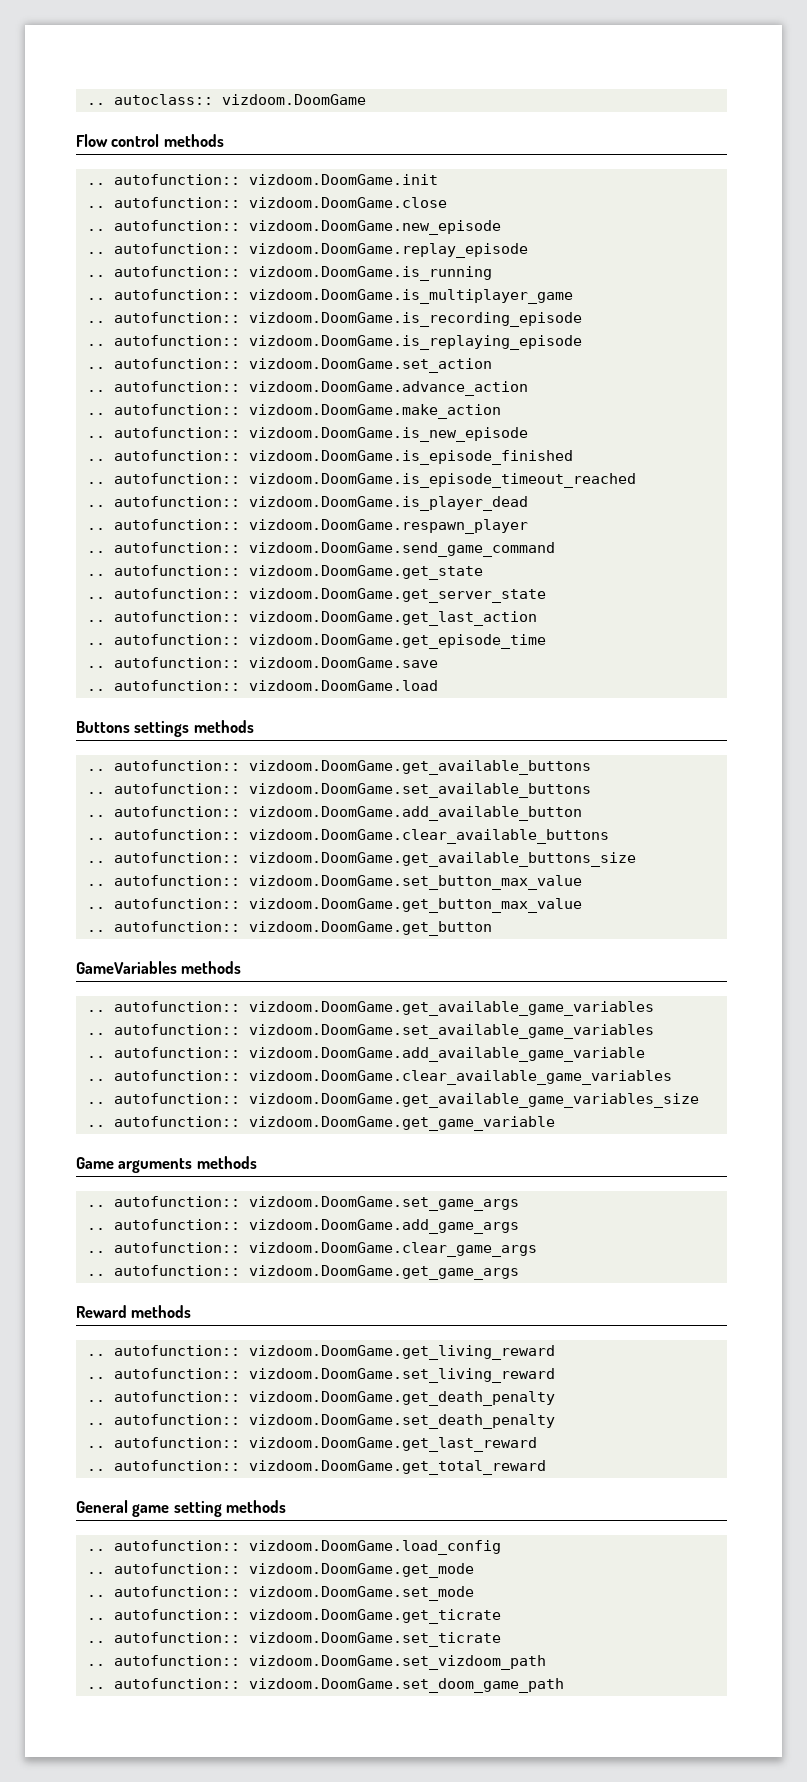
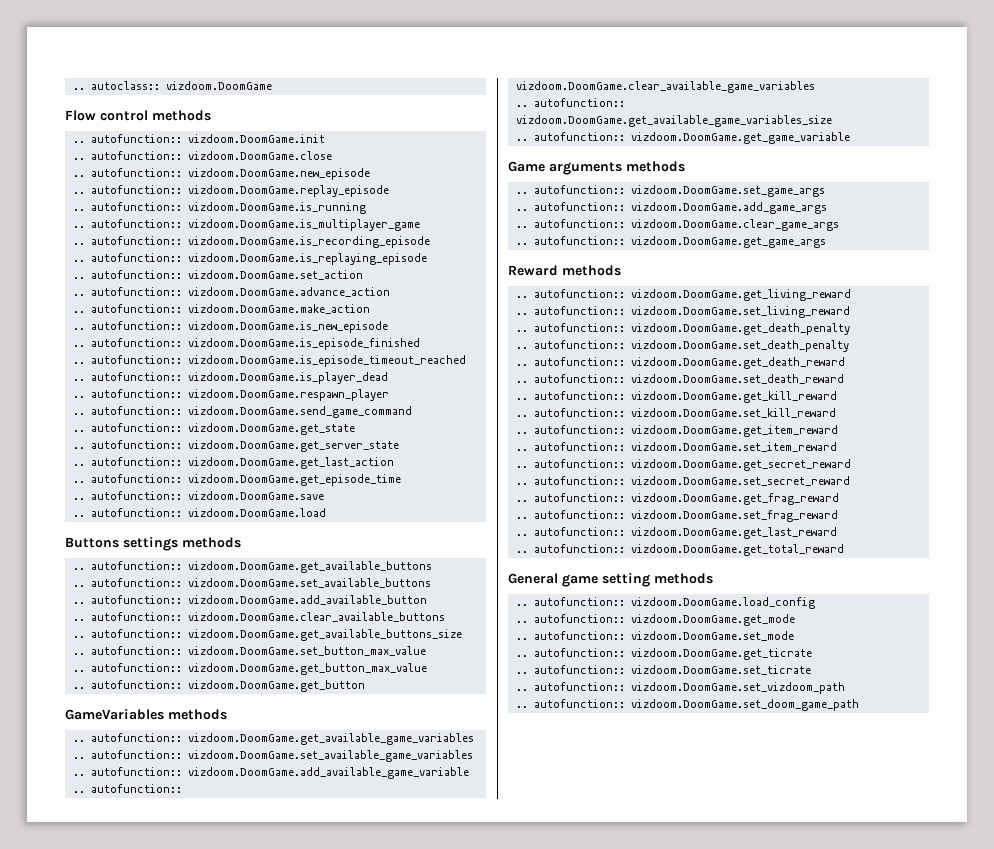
+ .. autofunction:: vizdoom.DoomGame.get_death_reward
+ .. autofunction:: vizdoom.DoomGame.set_death_reward
+ .. autofunction:: vizdoom.DoomGame.get_kill_reward
+ .. autofunction:: vizdoom.DoomGame.set_kill_reward
+ .. autofunction:: vizdoom.DoomGame.get_item_reward
+ .. autofunction:: vizdoom.DoomGame.set_item_reward
+ .. autofunction:: vizdoom.DoomGame.get_secret_reward
+ .. autofunction:: vizdoom.DoomGame.set_secret_reward
+ .. autofunction:: vizdoom.DoomGame.get_frag_reward
+ .. autofunction:: vizdoom.DoomGame.set_frag_reward

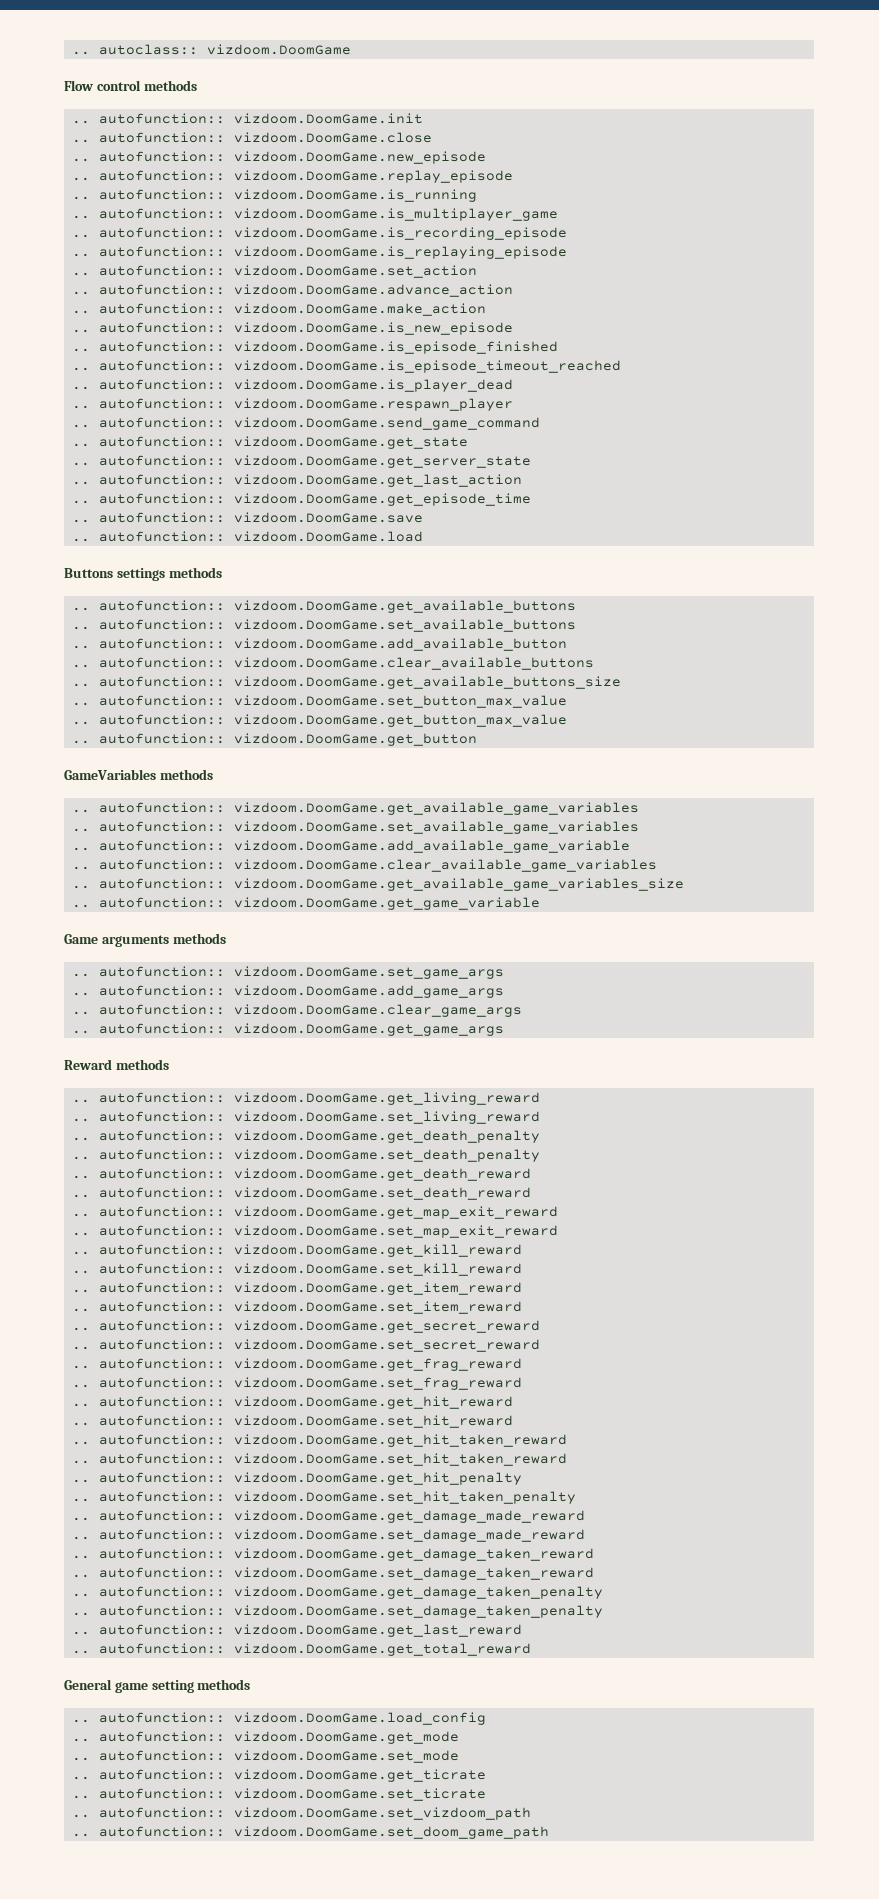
+ .. autofunction:: vizdoom.DoomGame.get_map_exit_reward
+ .. autofunction:: vizdoom.DoomGame.set_map_exit_reward
+ .. autofunction:: vizdoom.DoomGame.get_hit_reward
+ .. autofunction:: vizdoom.DoomGame.set_hit_reward
+ .. autofunction:: vizdoom.DoomGame.get_hit_taken_reward
+ .. autofunction:: vizdoom.DoomGame.set_hit_taken_reward
+ .. autofunction:: vizdoom.DoomGame.get_hit_penalty
+ .. autofunction:: vizdoom.DoomGame.set_hit_taken_penalty
+ .. autofunction:: vizdoom.DoomGame.get_damage_made_reward
+ .. autofunction:: vizdoom.DoomGame.set_damage_made_reward
+ .. autofunction:: vizdoom.DoomGame.get_damage_taken_reward
+ .. autofunction:: vizdoom.DoomGame.set_damage_taken_reward
+ .. autofunction:: vizdoom.DoomGame.get_damage_taken_penalty
+ .. autofunction:: vizdoom.DoomGame.set_damage_taken_penalty

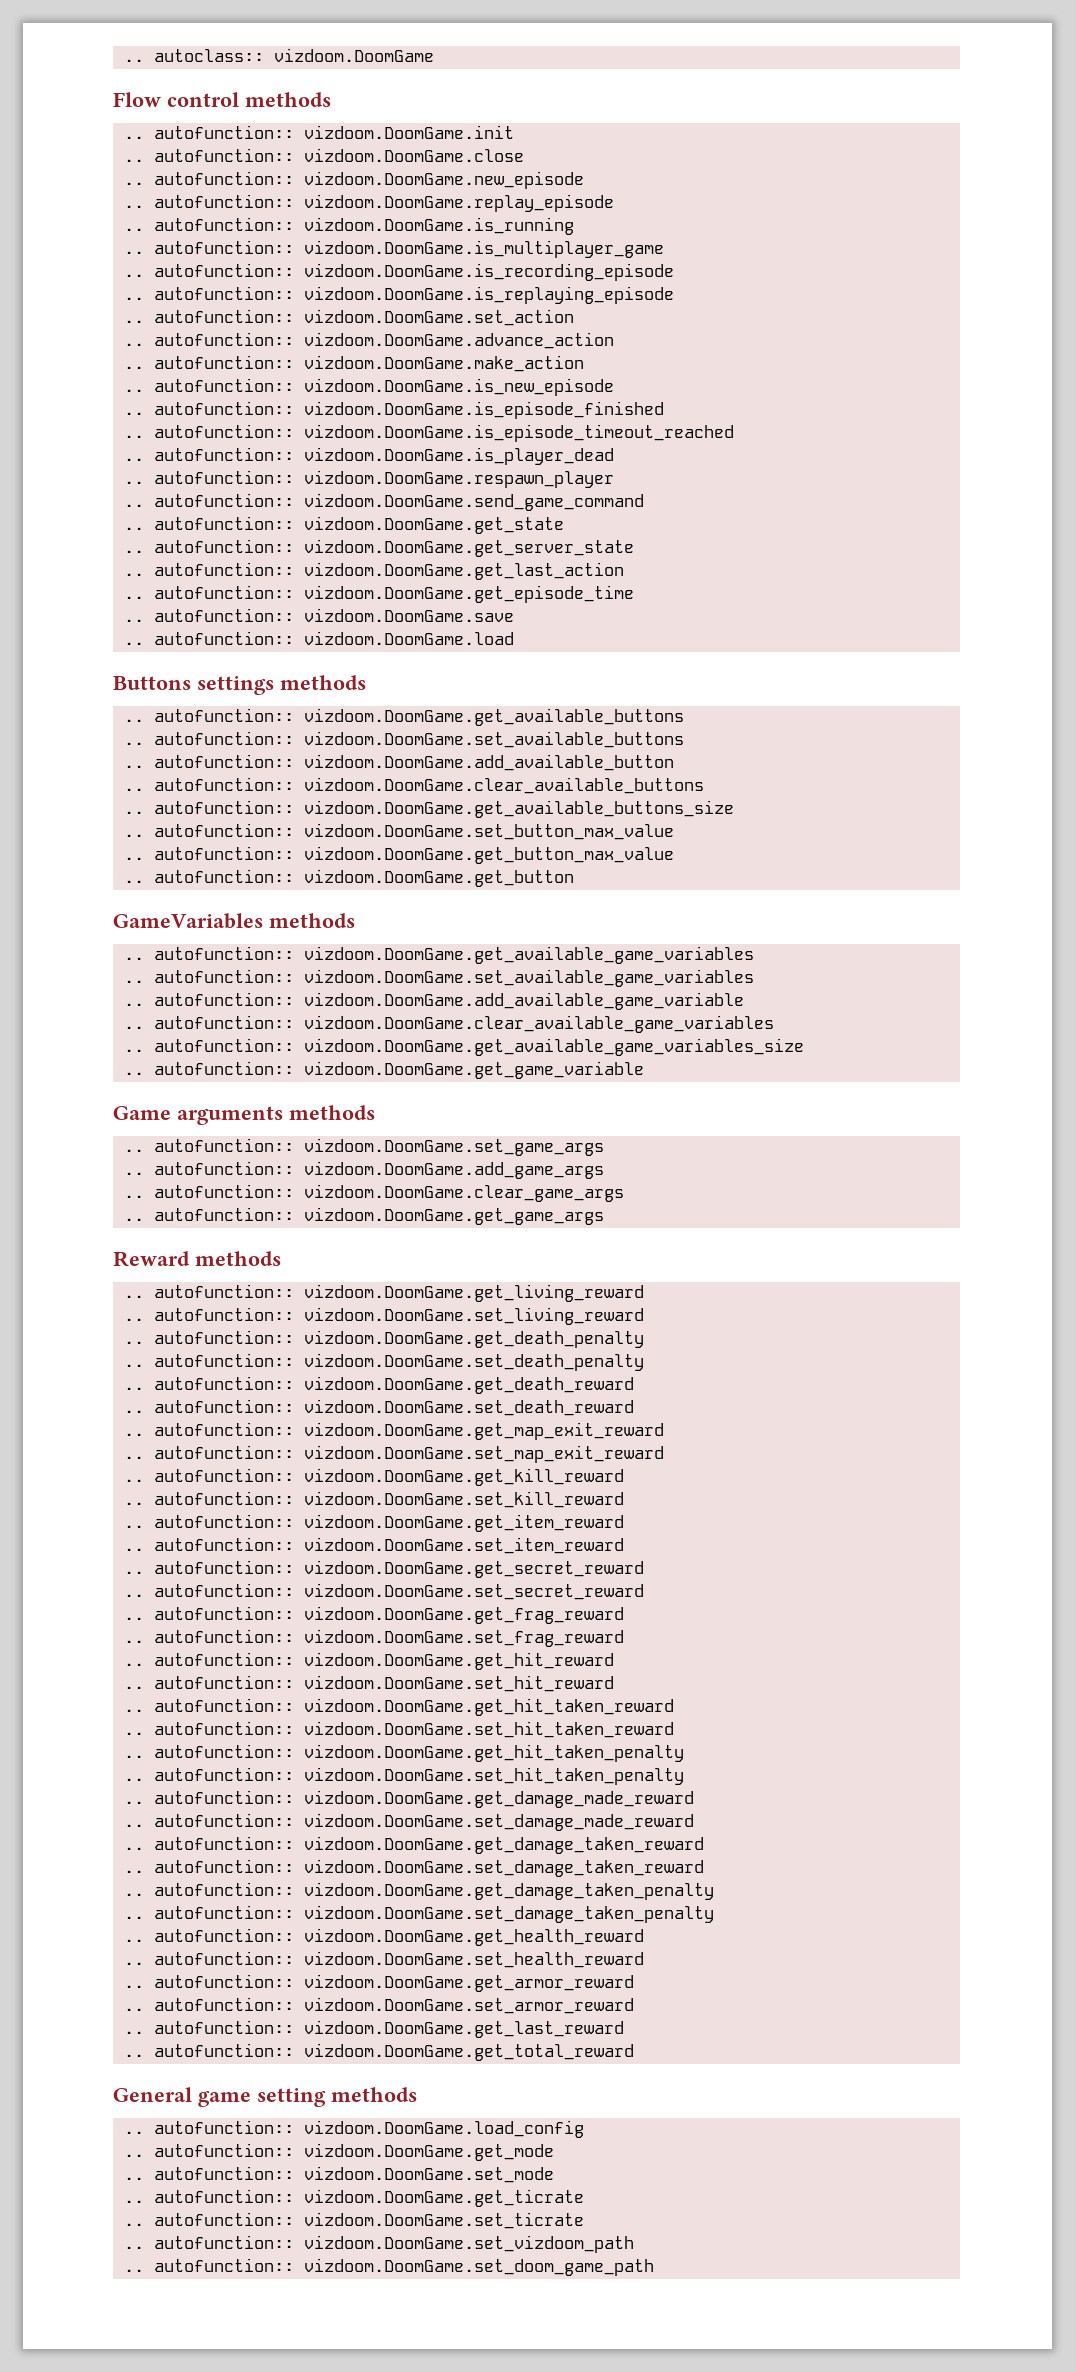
- .. autofunction:: vizdoom.DoomGame.get_hit_penalty
+ .. autofunction:: vizdoom.DoomGame.get_hit_taken_penalty
+ .. autofunction:: vizdoom.DoomGame.get_health_reward
+ .. autofunction:: vizdoom.DoomGame.set_health_reward
+ .. autofunction:: vizdoom.DoomGame.get_armor_reward
+ .. autofunction:: vizdoom.DoomGame.set_armor_reward

